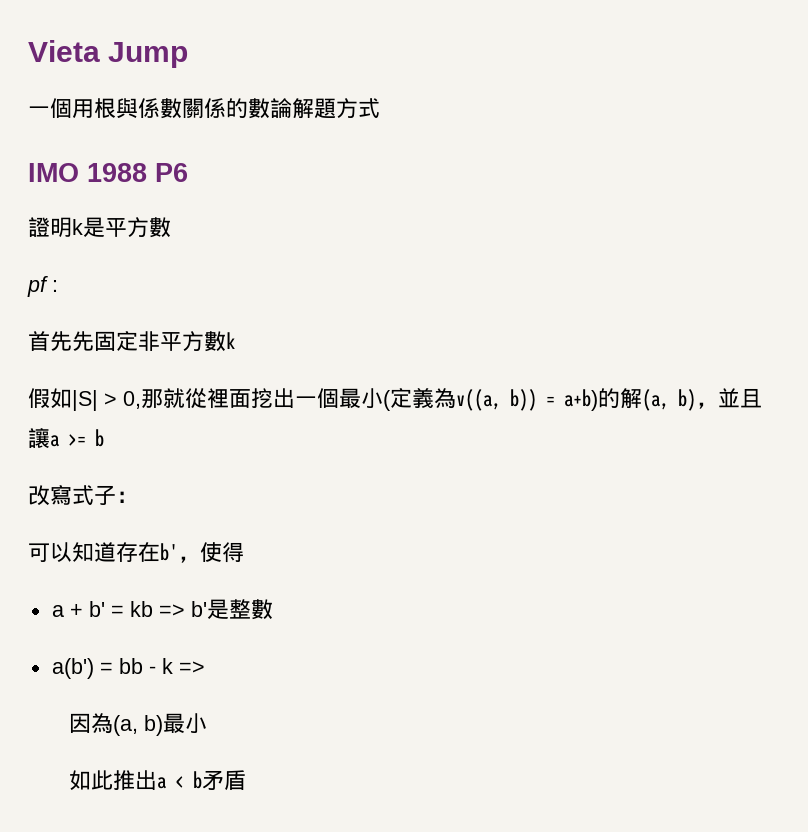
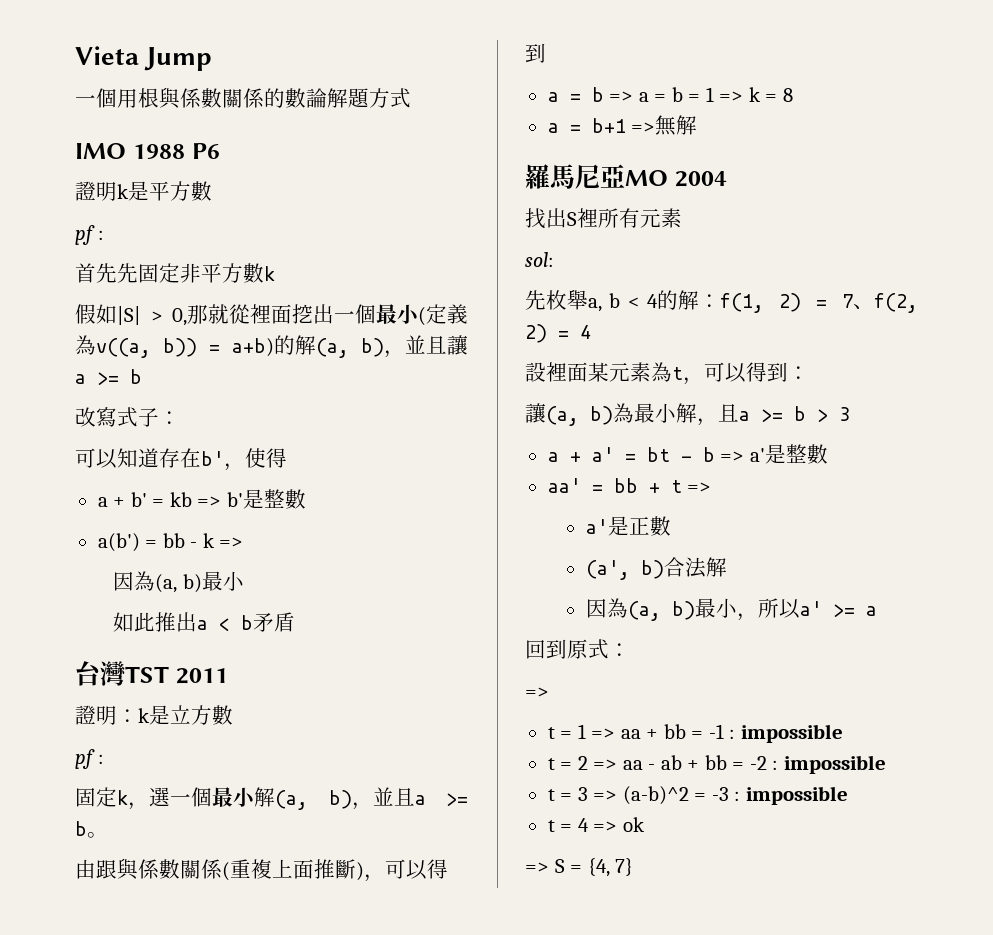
+ 台灣TST 2011
+ 證明：k是立方數
+ pf :
+ 固定k，選一個最小解(a, b)，並且a >= b。
+ 由跟與係數關係(重複上面推斷)，可以得到
+ a = b => a = b = 1 => k = 8
+ a = b+1 =>無解
+ 羅馬尼亞MO 2004
+ 找出S裡所有元素
+ sol:
+ 先枚舉a, b < 4的解：f(1, 2) = 7、f(2, 2) = 4
+ 設裡面某元素為t，可以得到：
+ 讓(a, b)為最小解，且a >= b > 3
+ a + a' = bt - b => a'是整數
+ aa' = bb + t =>
+ a'是正數
+ (a', b)合法解
+ 因為(a, b)最小，所以a' >= a
+ 回到原式：
+ =>
+ t = 1 => aa + bb = -1 : impossible
+ t = 2 => aa - ab + bb = -2 : impossible
+ t = 3 => (a-b)^2 = -3 : impossible
+ t = 4 => ok
+ => S = {4, 7}

